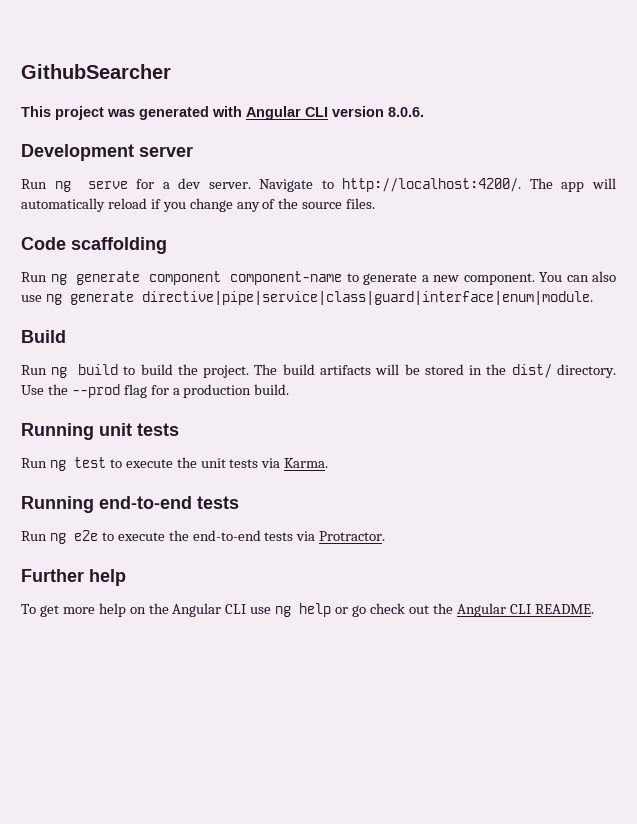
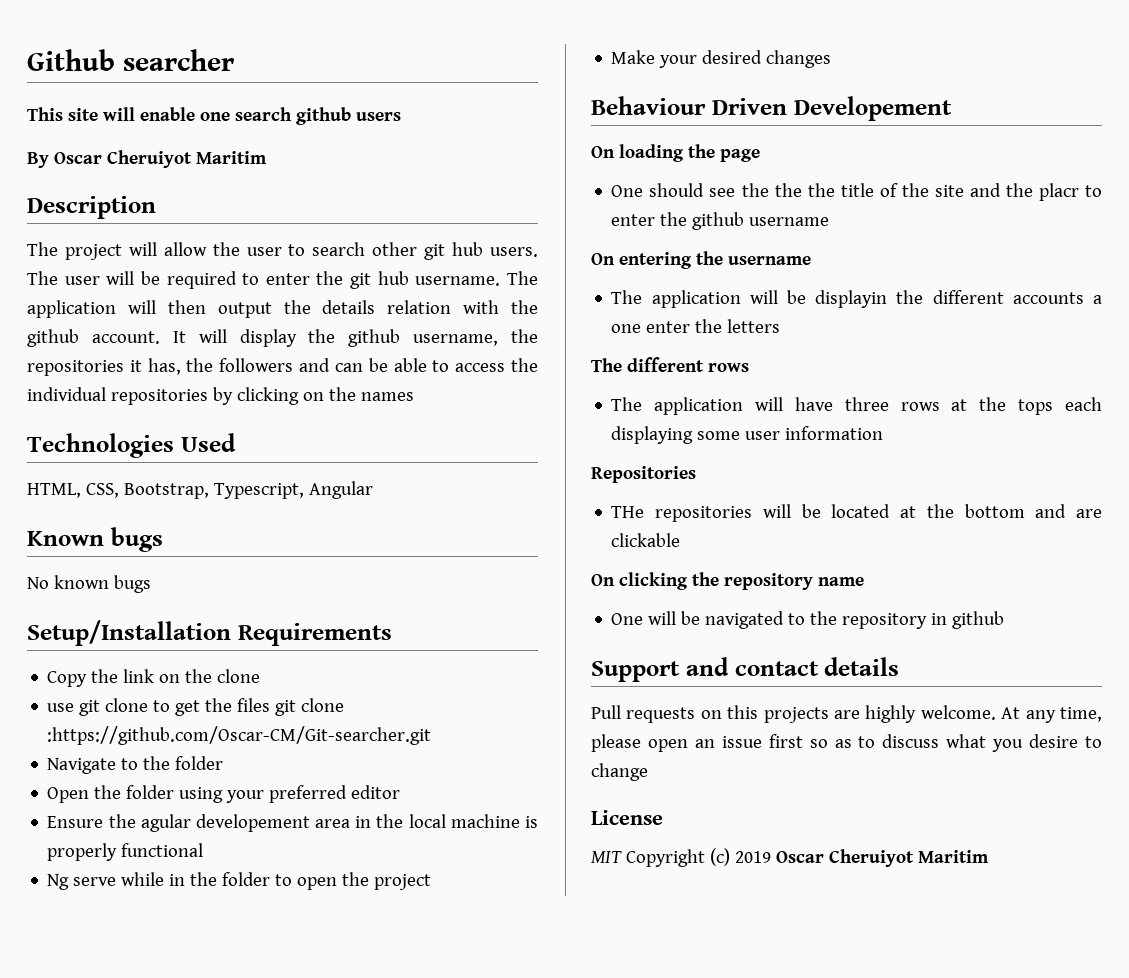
- GithubSearcher
+ Github searcher
- This project was generated with Angular CLI version 8.0.6.
- Development server
- Run ng serve for a dev server. Navigate to http://localhost:4200/. The app will automatically reload if you change any of the source files.
- Code scaffolding
- Run ng generate component component-name to generate a new component. You can also use ng generate directive|pipe|service|class|guard|interface|enum|module.
- Build
- Run ng build to build the project. The build artifacts will be stored in the dist/ directory. Use the --prod flag for a production build.
- Running unit tests
- Run ng test to execute the unit tests via Karma.
- Running end-to-end tests
- Run ng e2e to execute the end-to-end tests via Protractor.
- Further help
- To get more help on the Angular CLI use ng help or go check out the Angular CLI README.
+ This site will enable one search github users
+ By Oscar Cheruiyot Maritim
+ Description
+ The project will allow the user to search other git hub users. The user will be required to enter the git hub username. The application will then output the details relation with the github account. It will display the github username, the repositories it has, the followers and can be able to access the individual repositories by clicking on the names
+ Technologies Used
+ HTML, CSS, Bootstrap, Typescript, Angular
+ Known bugs
+ No known bugs
+ Setup/Installation Requirements
+ Copy the link on the clone
+ use git clone to get the files git clone :https://github.com/Oscar-CM/Git-searcher.git
+ Navigate to the folder
+ Open the folder using your preferred editor
+ Ensure the agular developement area in the local machine is properly functional
+ Ng serve while in the folder to open the project
+ Make your desired changes
+ Behaviour Driven Developement
+ On loading the page
+ One should see the the the title of the site and the placr to enter the github username
+ On entering the username
+ The application will be displayin the different accounts a one enter the letters
+ The different rows
+ The application will have three rows at the tops each displaying some user information
+ Repositories
+ THe repositories will be located at the bottom and are clickable
+ On clicking the repository name
+ One will be navigated to the repository in github
+ Support and contact details
+ Pull requests on this projects are highly welcome. At any time, please open an issue first so as to discuss what you desire to change
+ License
+ MIT Copyright (c) 2019 Oscar Cheruiyot Maritim

